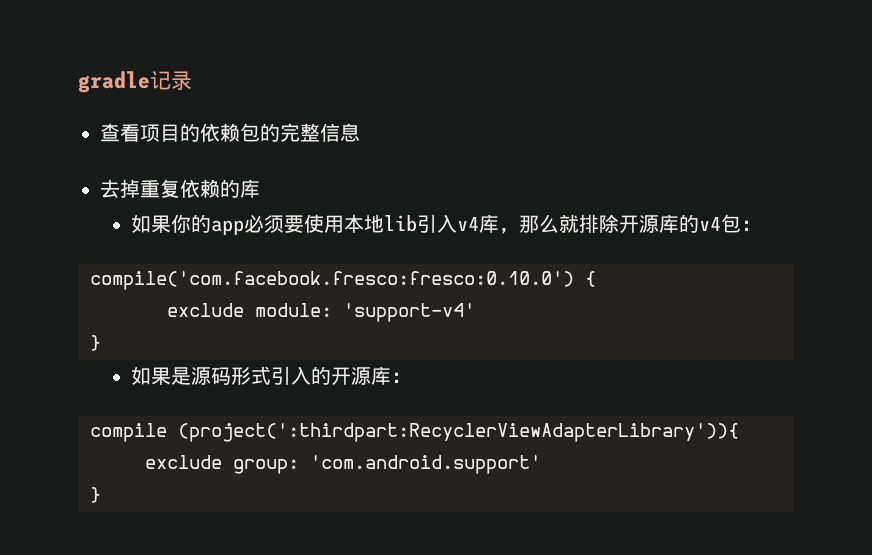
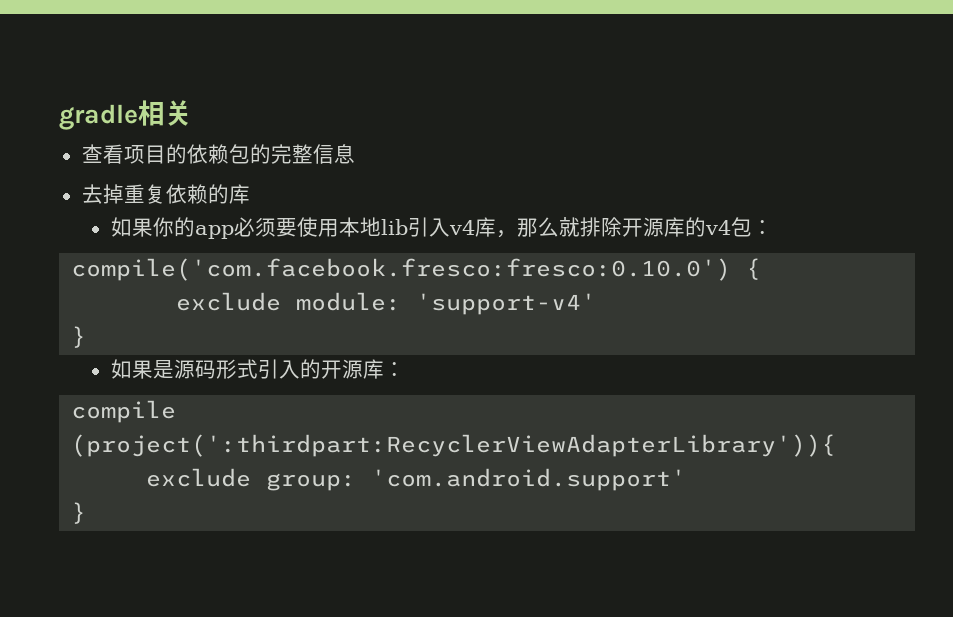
- gradle记录
+ gradle相关

